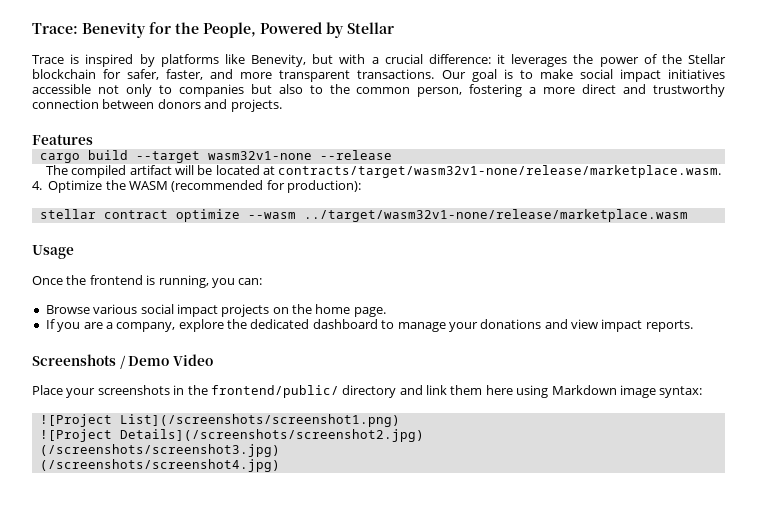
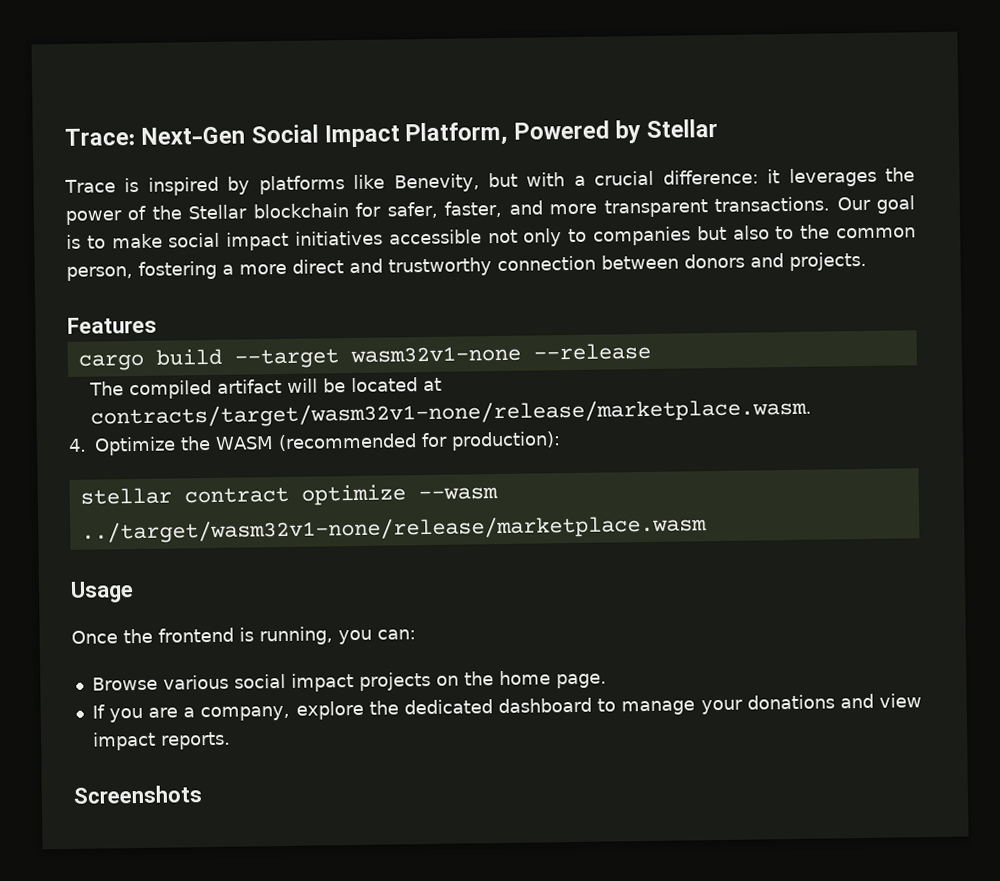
- Trace: Benevity for the People, Powered by Stellar
+ Trace: Next-Gen Social Impact Platform, Powered by Stellar
- Screenshots / Demo Video
- Place your screenshots in the frontend/public/ directory and link them here using Markdown image syntax:
- ![Project List](/screenshots/screenshot1.png)
- ![Project Details](/screenshots/screenshot2.jpg)
- (/screenshots/screenshot3.jpg)
- (/screenshots/screenshot4.jpg)
+ Screenshots

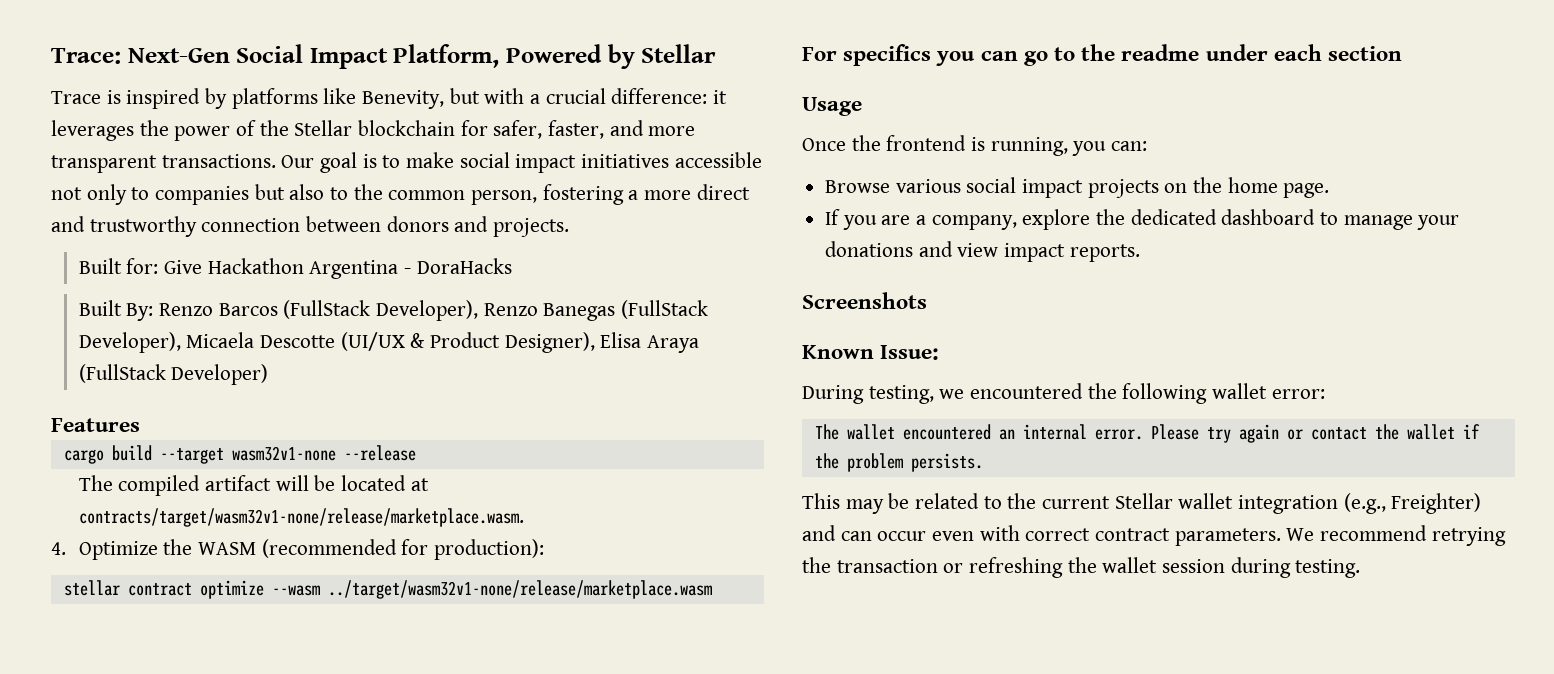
+ Built for: Give Hackathon Argentina - DoraHacks
+ Built By: Renzo Barcos (FullStack Developer), Renzo Banegas (FullStack Developer), Micaela Descotte (UI/UX & Product Designer), Elisa Araya (FullStack Developer)
+ For specifics you can go to the readme under each section
+ Known Issue:
+ During testing, we encountered the following wallet error:
+ The wallet encountered an internal error. Please try again or contact the wallet if the problem persists.
+ This may be related to the current Stellar wallet integration (e.g., Freighter) and can occur even with correct contract parameters. We recommend retrying the transaction or refreshing the wallet session during testing.

